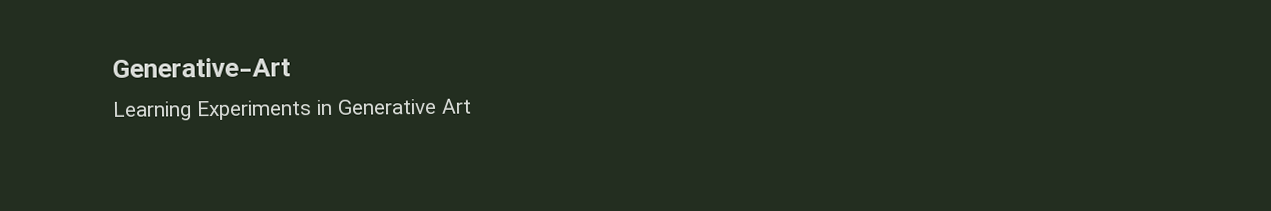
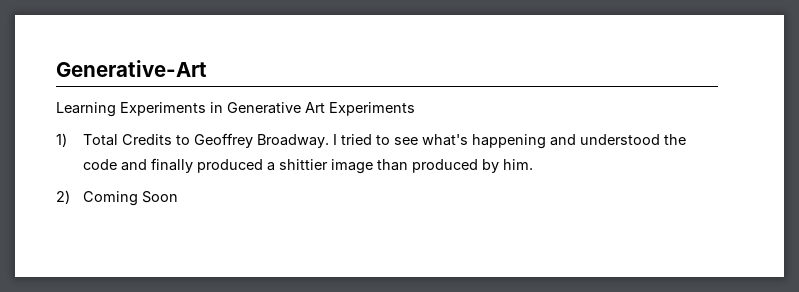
- Learning Experiments in Generative Art
+ Learning Experiments in Generative Art Experiments
+ 1) Total Credits to Geoffrey Broadway. I tried to see what's happening and understood the code and finally produced a shittier image than produced by him.
+ 2) Coming Soon

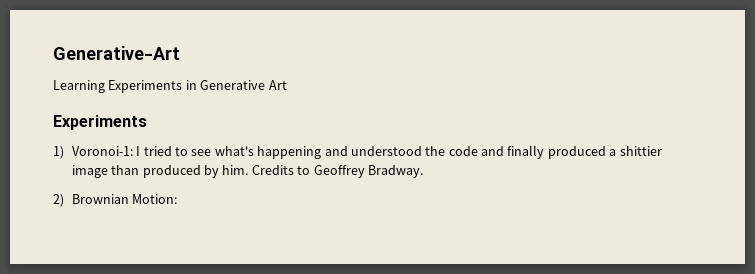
- Learning Experiments in Generative Art Experiments
+ Learning Experiments in Generative Art
+ Experiments
- 1) Total Credits to Geoffrey Broadway. I tried to see what's happening and understood the code and finally produced a shittier image than produced by him.
+ 1) Voronoi-1: I tried to see what's happening and understood the code and finally produced a shittier image than produced by him. Credits to Geoffrey Bradway.
- 2) Coming Soon
+ 2) Brownian Motion:

